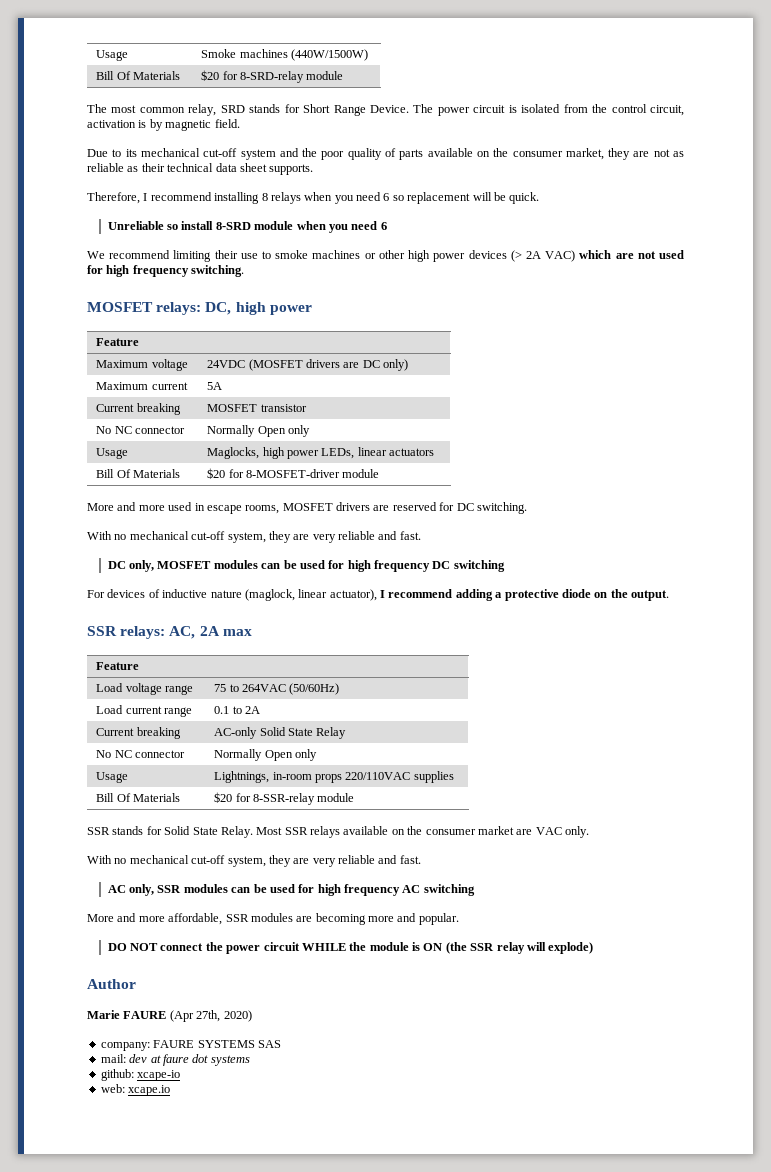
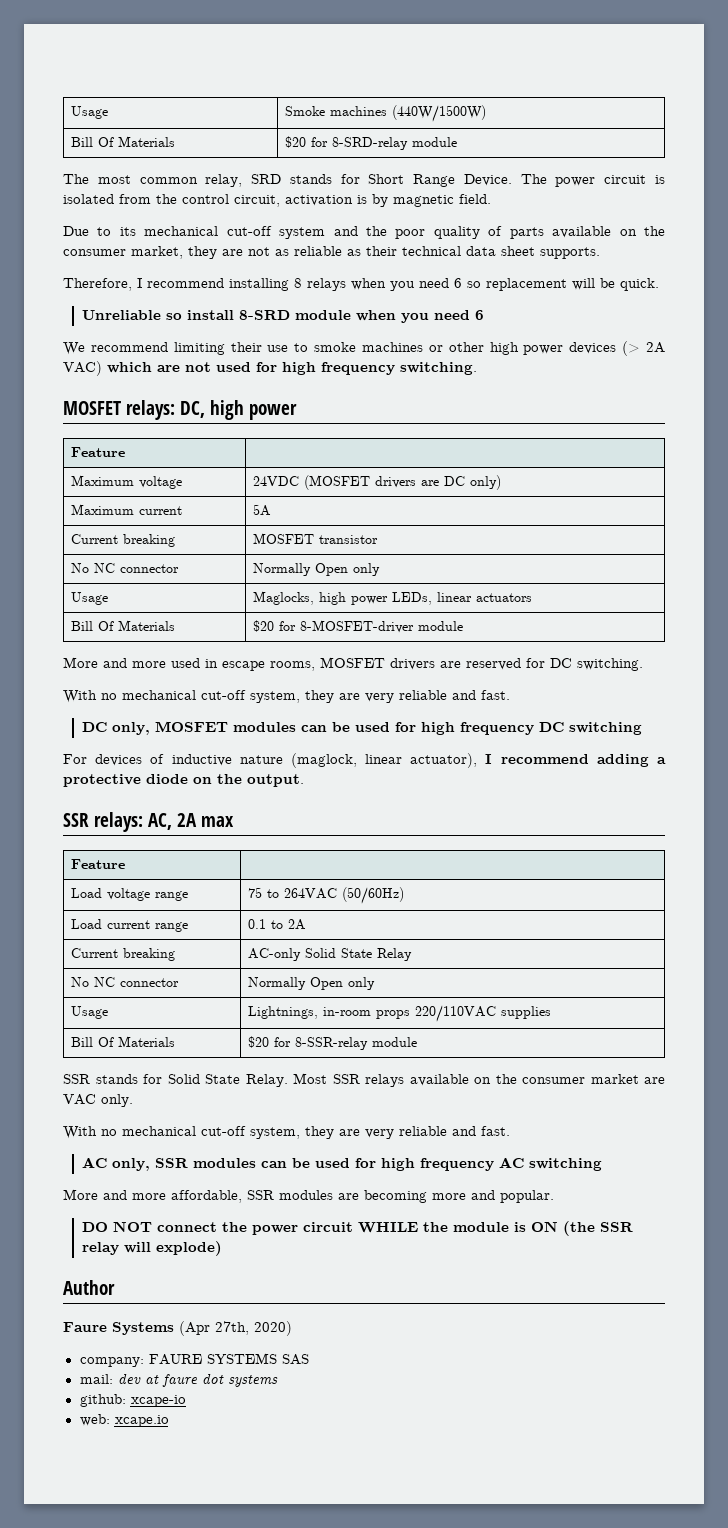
- Marie FAURE (Apr 27th, 2020)
+ Faure Systems (Apr 27th, 2020)

